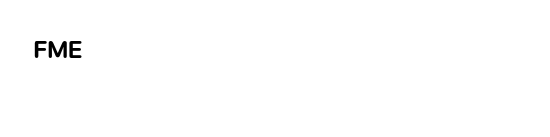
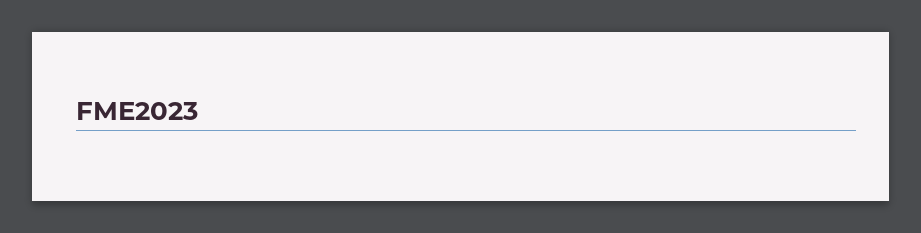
- FME
+ FME2023

